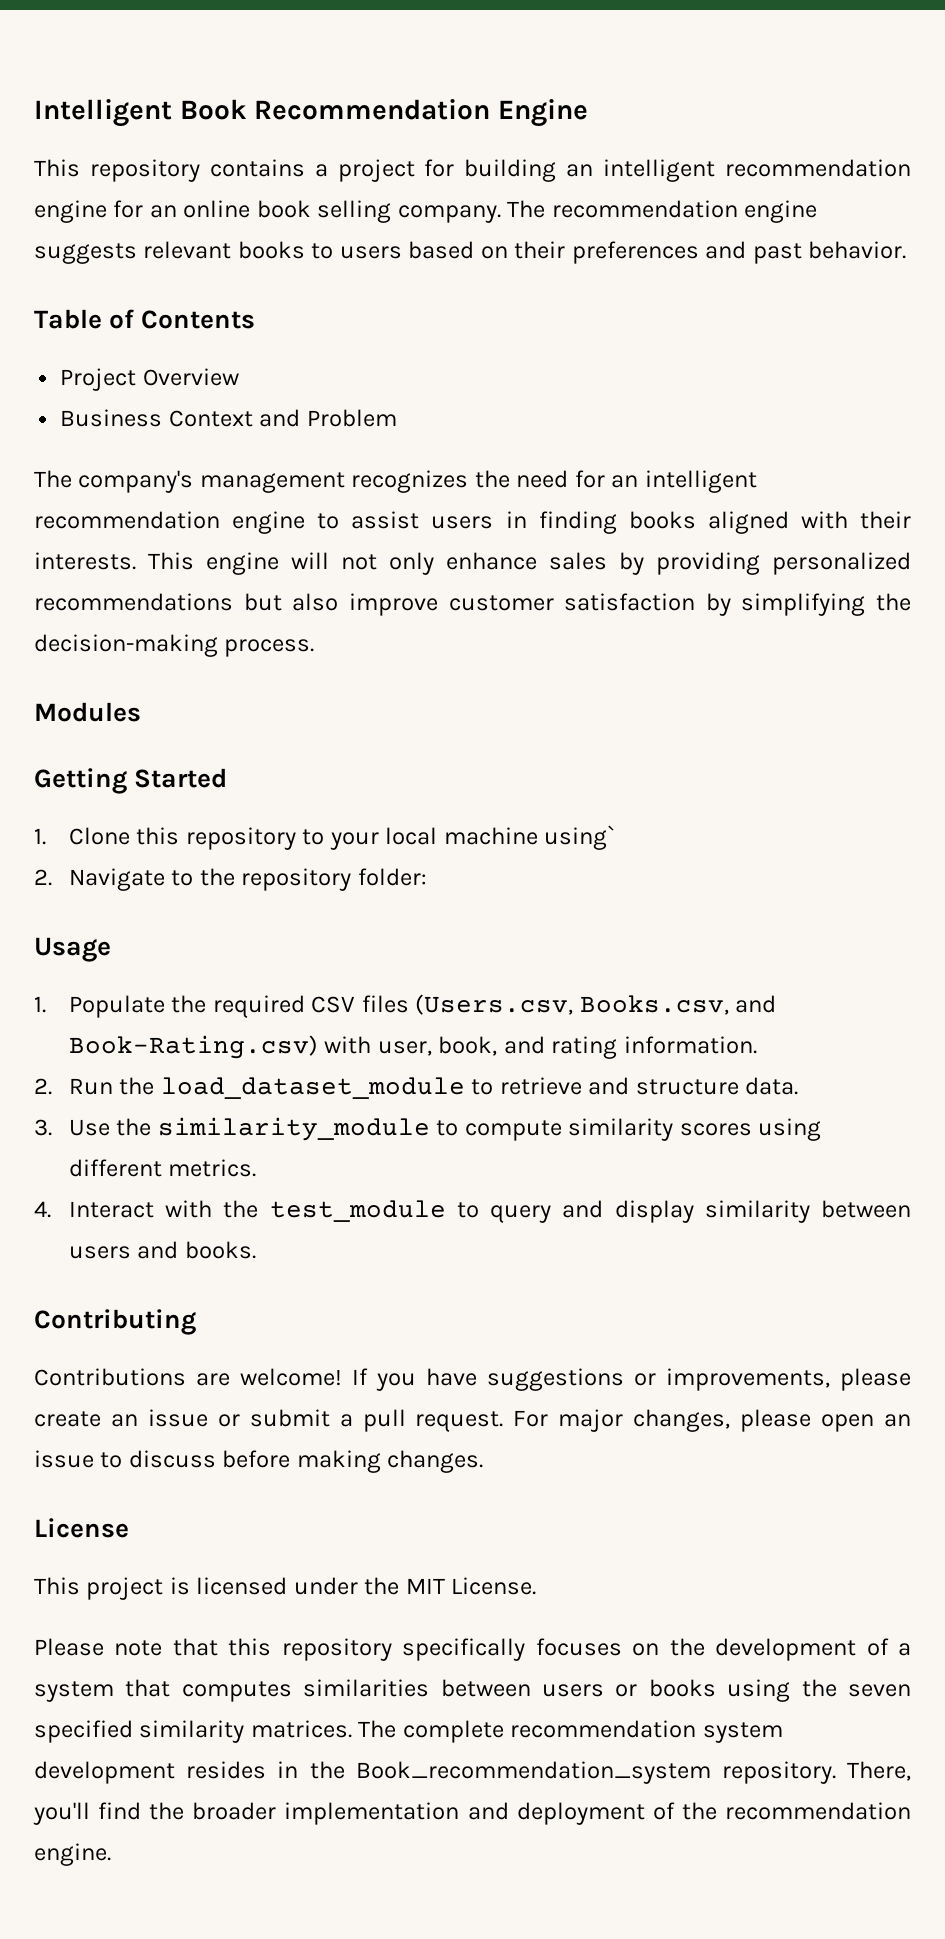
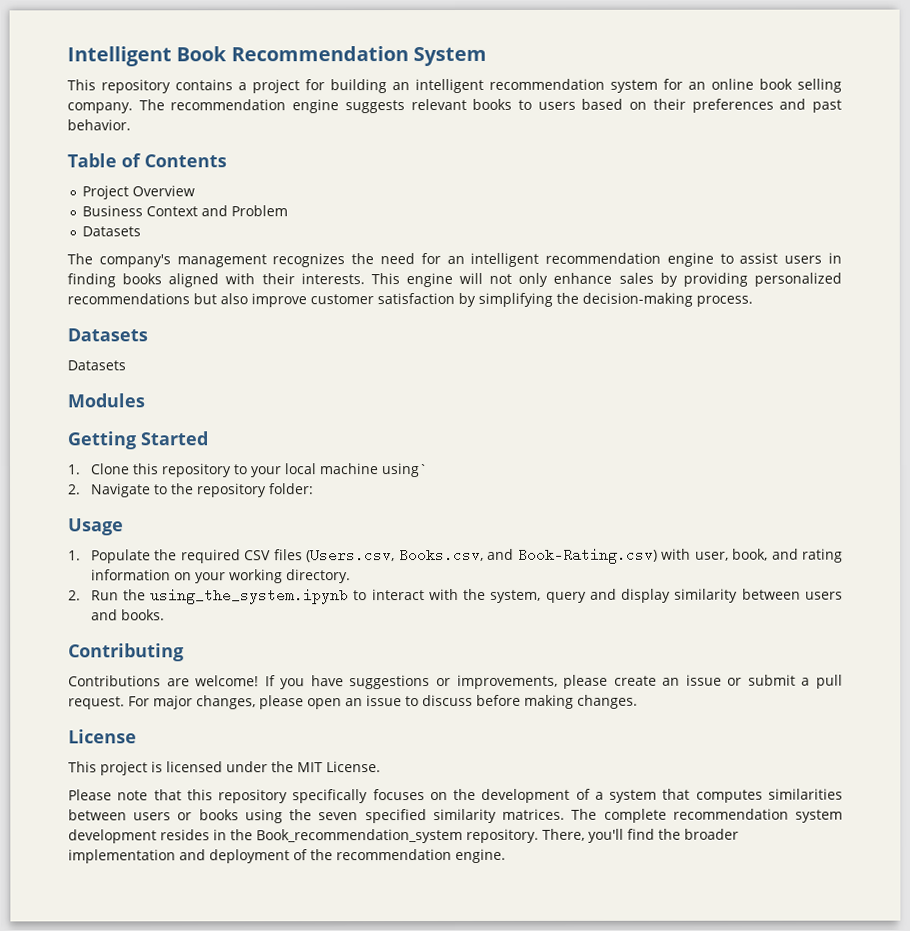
- Intelligent Book Recommendation Engine
+ Intelligent Book Recommendation System
- This repository contains a project for building an intelligent recommendation engine for an online book selling company.
+ This repository contains a project for building an intelligent recommendation system for an online book selling company.
  Business Context and Problem
+ Datasets
  This engine will not only enhance sales by providing personalized recommendations but also improve customer satisfaction by simplifying the decision-making process.
+ Datasets
+ Datasets
- 1. Populate the required CSV files (Users.csv, Books.csv, and Book-Rating.csv) with user, book, and rating information.
- 2. Run the load_dataset_module to retrieve and structure data.
- 3. Use the similarity_module to compute similarity scores using different metrics.
- 4. Interact with the test_module to query and display similarity between users and books.
+ 1. Populate the required CSV files (Users.csv, Books.csv, and Book-Rating.csv) with user, book, and rating information on your working directory.
+ 2. Run the using_the_system.ipynb to interact with the system, query and display similarity between users and books.

